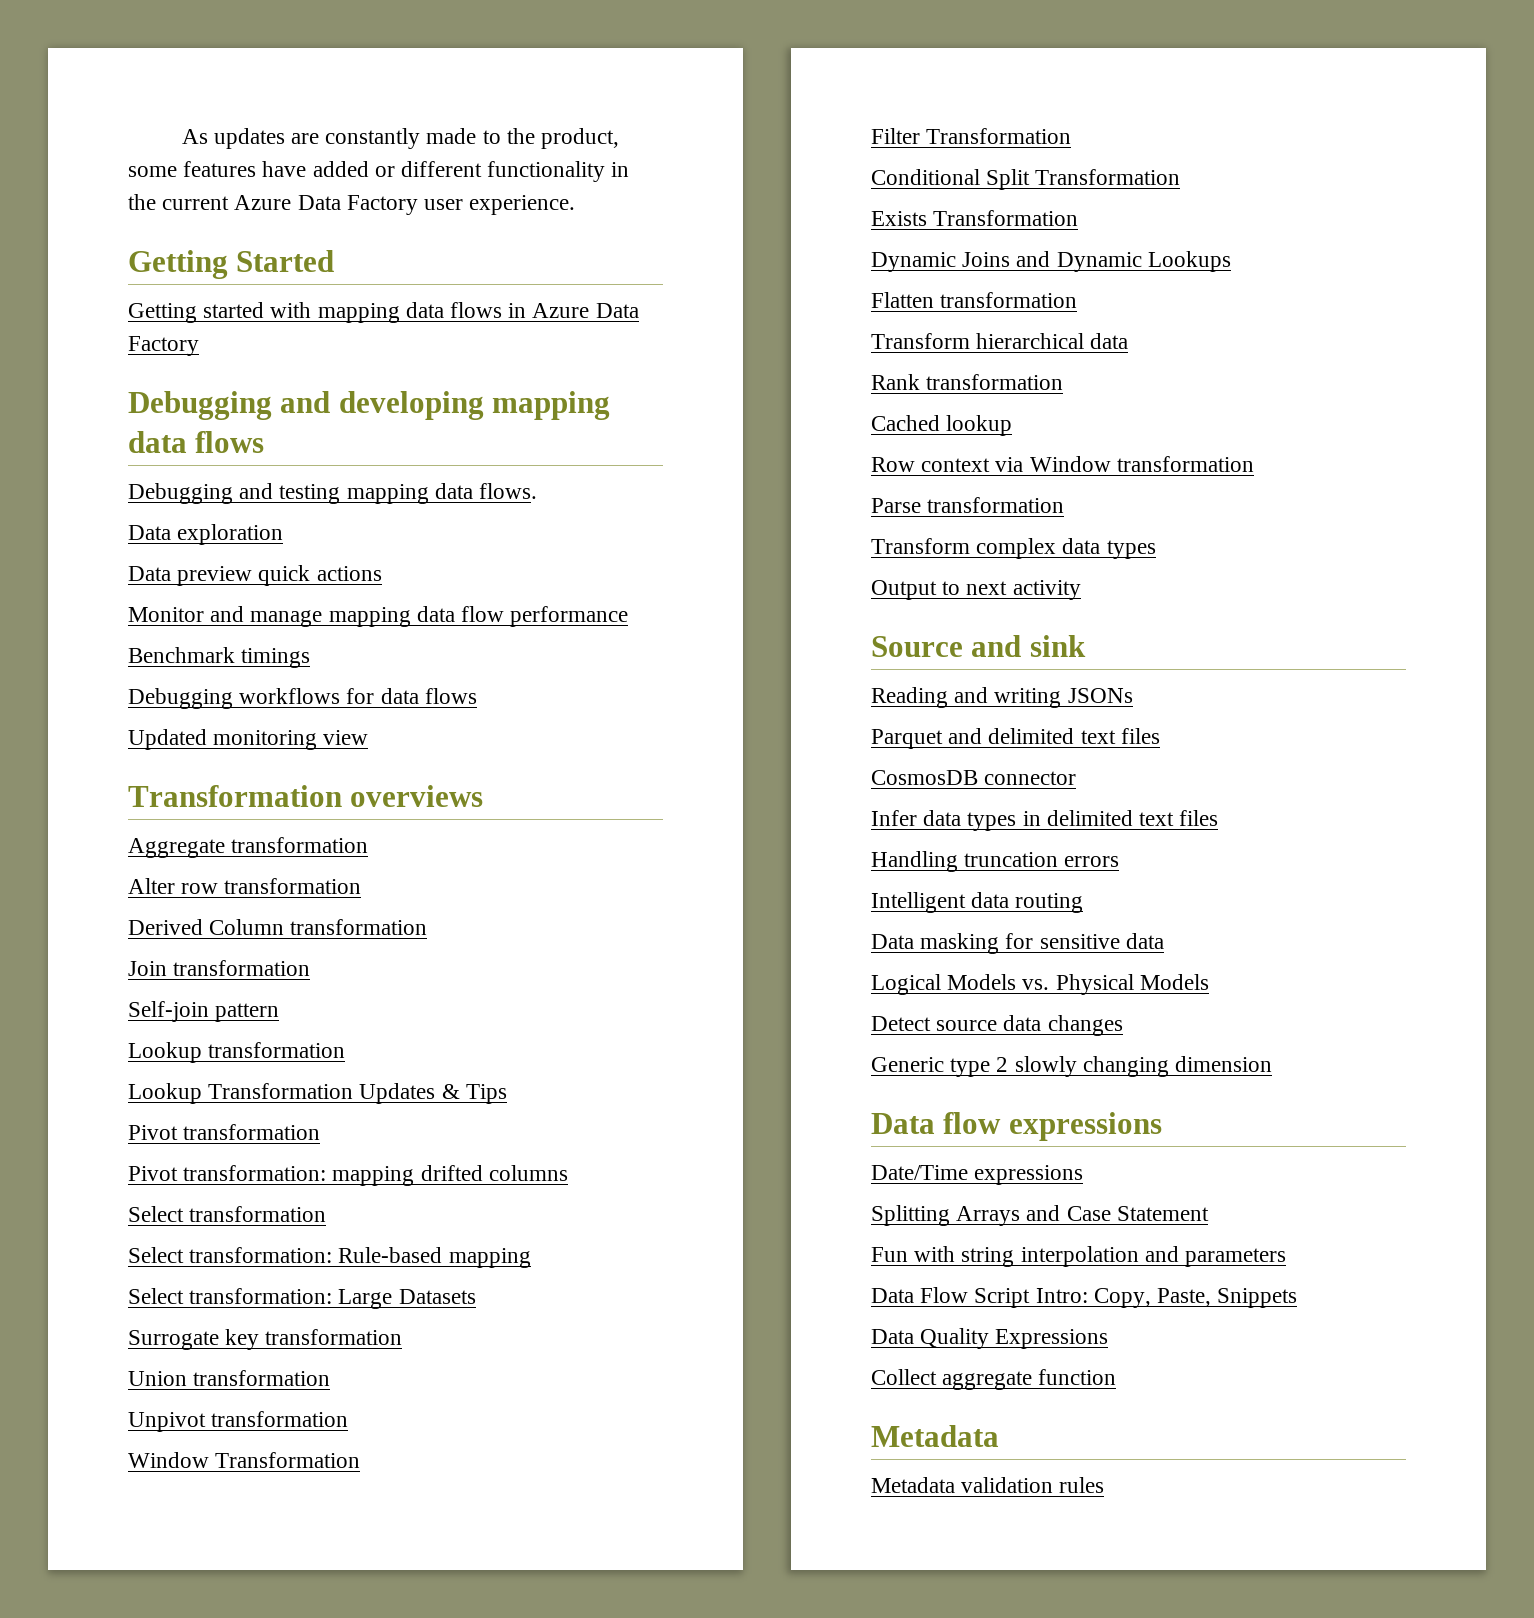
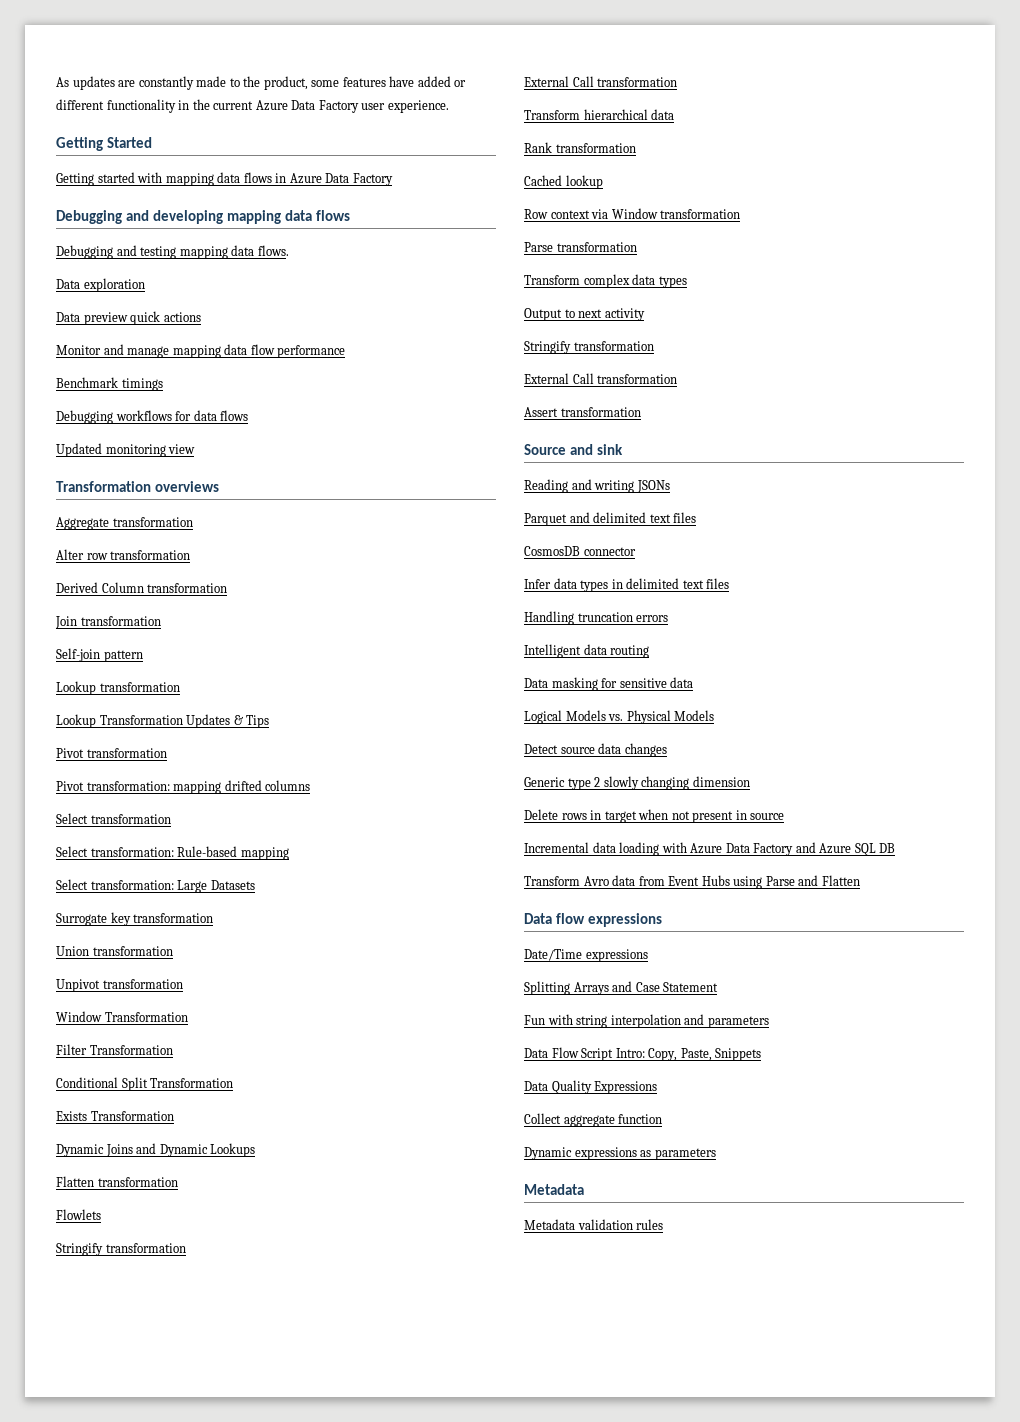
+ Flowlets
+ Stringify transformation
+ External Call transformation
  Output to next activity
+ Stringify transformation
+ External Call transformation
+ Assert transformation
+ Delete rows in target when not present in source
+ Incremental data loading with Azure Data Factory and Azure SQL DB
+ Transform Avro data from Event Hubs using Parse and Flatten
+ Dynamic expressions as parameters

